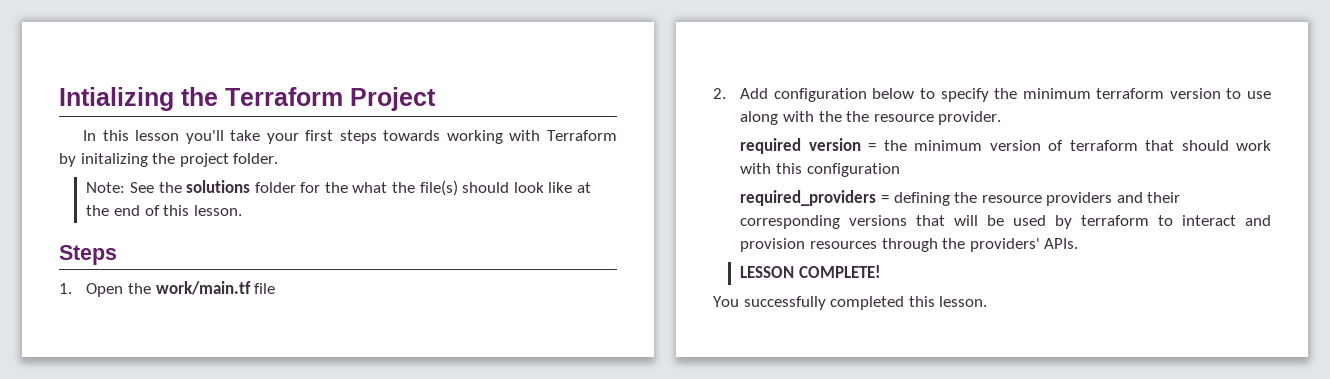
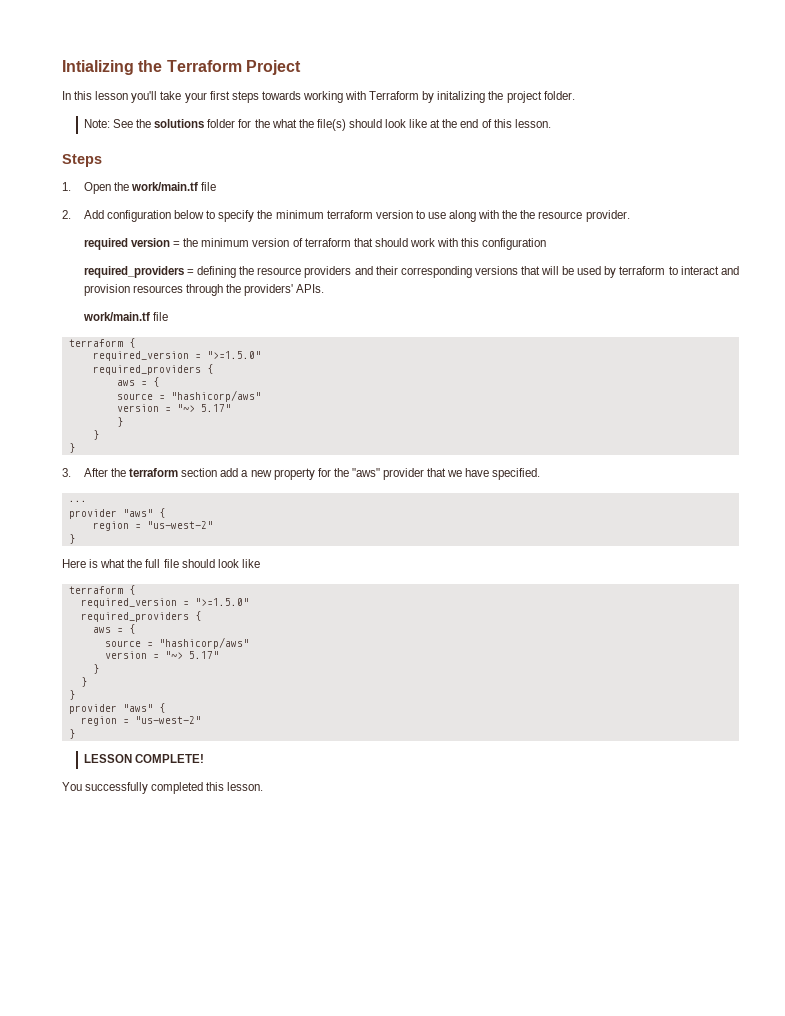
  required_providers = defining the resource providers and their corresponding versions that will be used by terraform to interact and provision resources through the providers' APIs.
+ work/main.tf file
+ terraform {
+ required_version = ">=1.5.0"
+ required_providers {
+ aws = {
+ source = "hashicorp/aws"
+ version = "~> 5.17"
+ }
+ }
+ }
+ 3. After the terraform section add a new property for the "aws" provider that we have specified.
+ ...
+ provider "aws" {
+ region = "us-west-2"
+ }
+ Here is what the full file should look like
+ terraform {
+ required_version = ">=1.5.0"
+ required_providers {
+ aws = {
+ source = "hashicorp/aws"
+ version = "~> 5.17"
+ }
+ }
+ }
+ provider "aws" {
+ region = "us-west-2"
+ }

